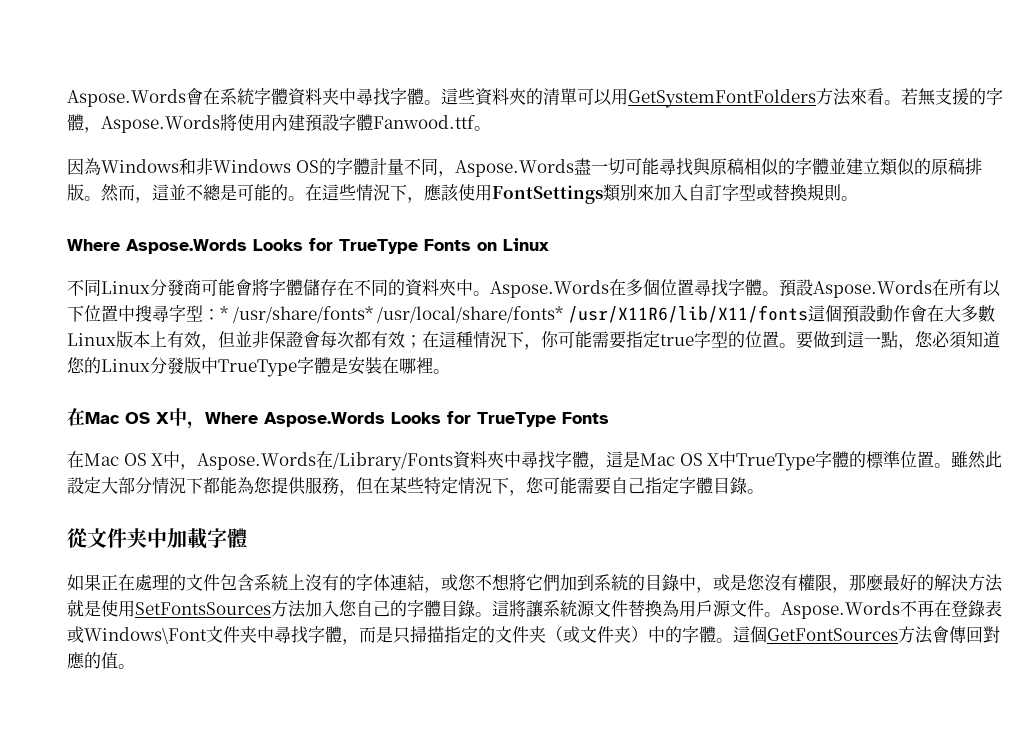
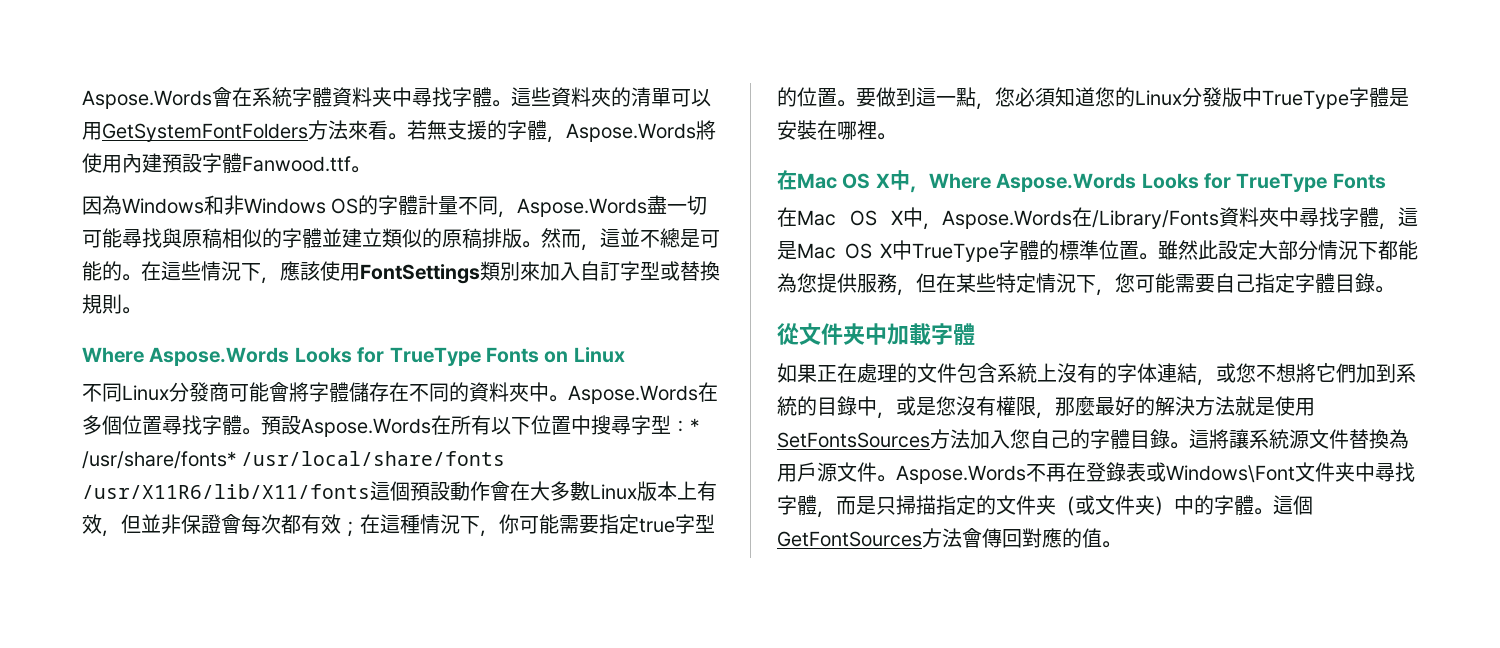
- 預設Aspose.Words在所有以下位置中搜尋字型：* /usr/share/fonts* /usr/local/share/fonts* /usr/X11R6/lib/X11/fonts這個預設動作會在大多數Linux版本上有效，但並非保證會每次都有效；在這種情況下，你可能需要指定true字型的位置。
+ 預設Aspose.Words在所有以下位置中搜尋字型：* /usr/share/fonts* /usr/local/share/fonts /usr/X11R6/lib/X11/fonts這個預設動作會在大多數Linux版本上有效，但並非保證會每次都有效；在這種情況下，你可能需要指定true字型的位置。

